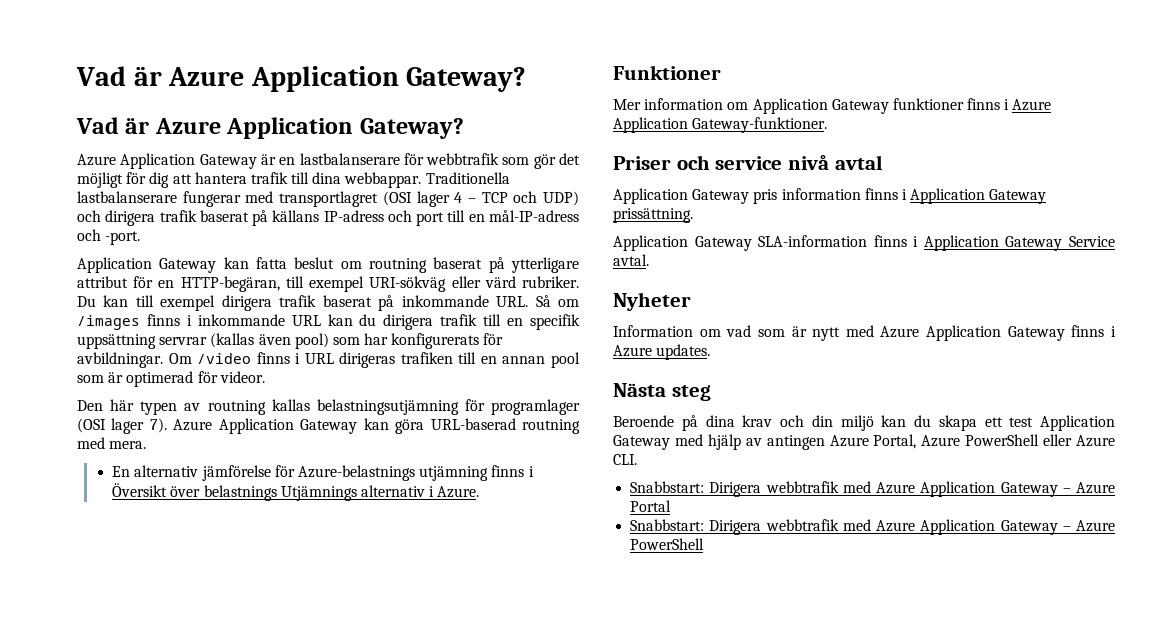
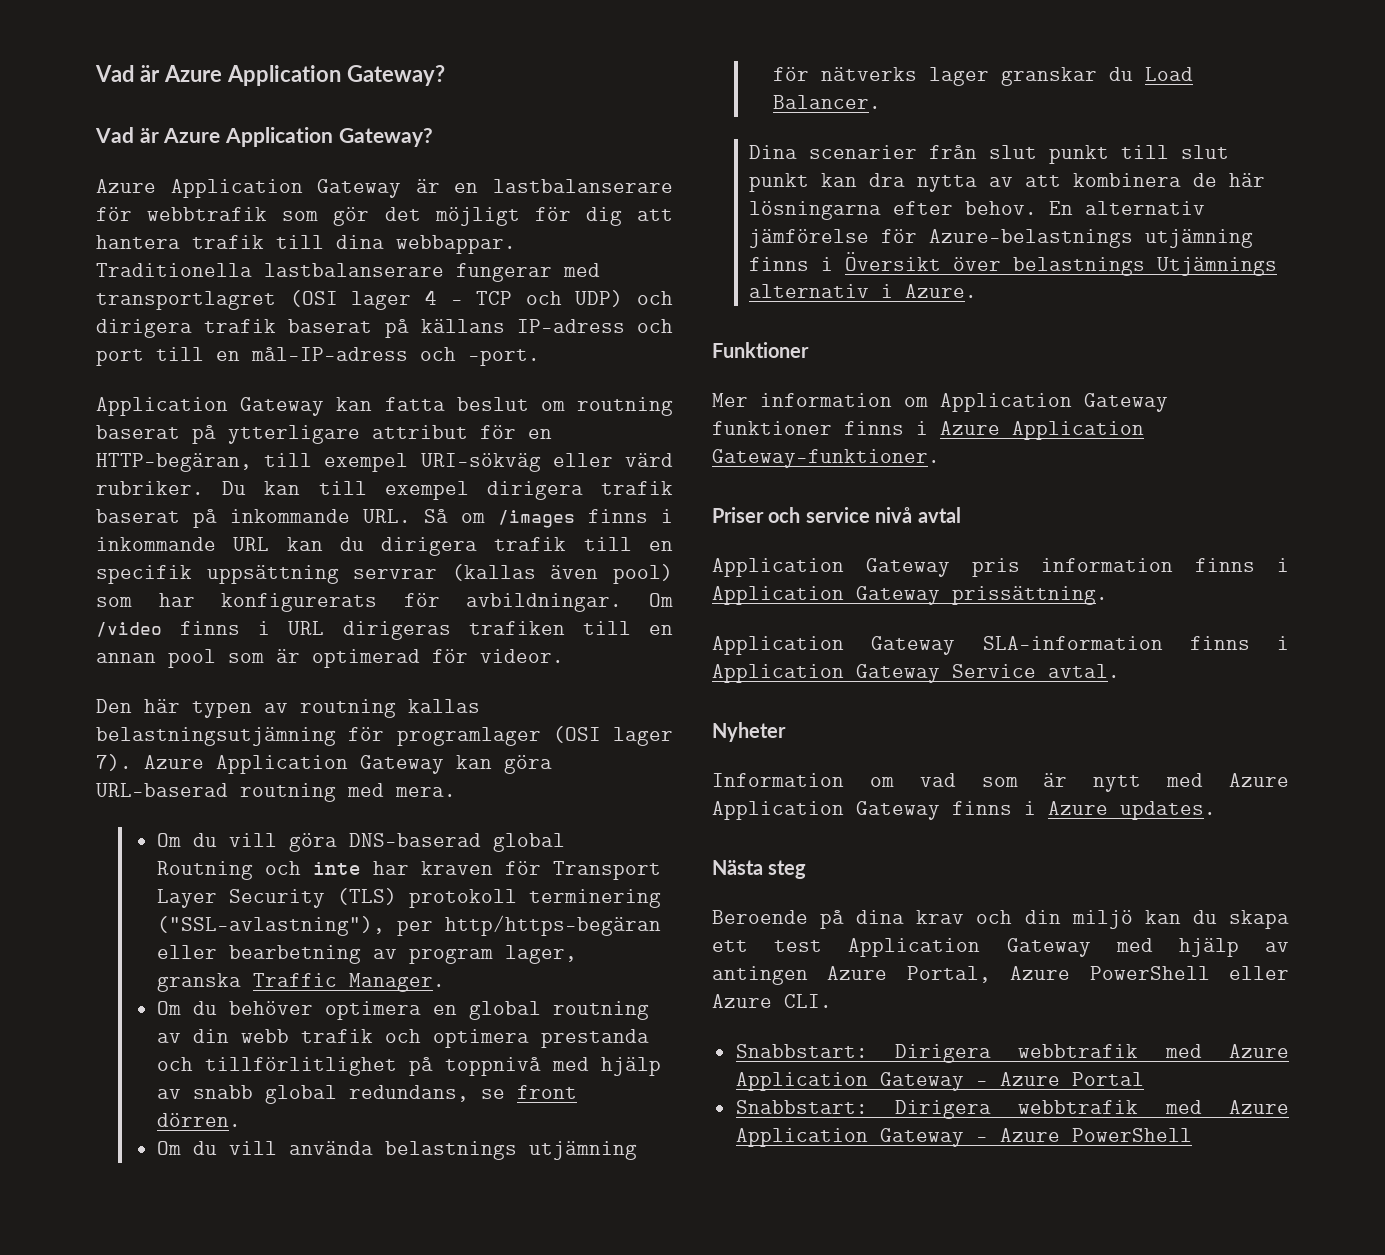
+ Om du vill göra DNS-baserad global Routning och inte har kraven för Transport Layer Security (TLS) protokoll terminering ("SSL-avlastning"), per http/https-begäran eller bearbetning av program lager, granska Traffic Manager.
+ Om du behöver optimera en global routning av din webb trafik och optimera prestanda och tillförlitlighet på toppnivå med hjälp av snabb global redundans, se front dörren.
+ Om du vill använda belastnings utjämning för nätverks lager granskar du Load Balancer.
+ Dina scenarier från slut punkt till slut punkt kan dra nytta av att kombinera de här lösningarna efter behov.

